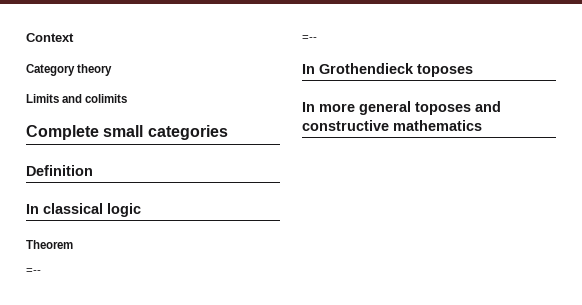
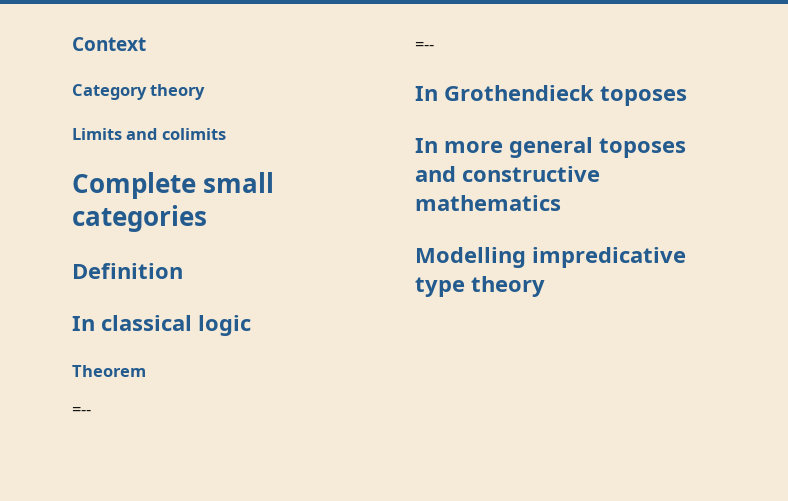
+ Modelling impredicative type theory

